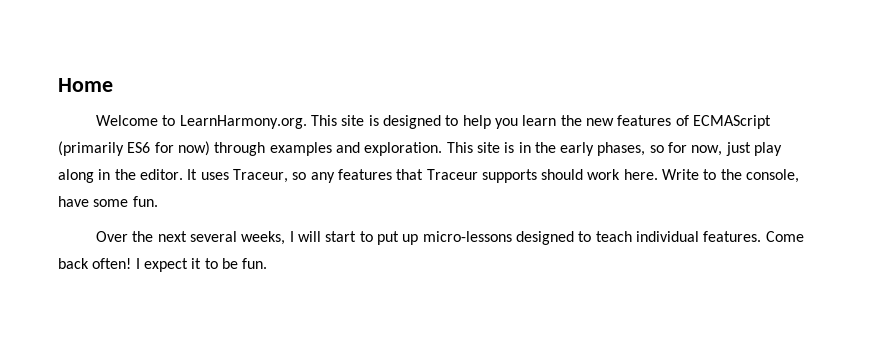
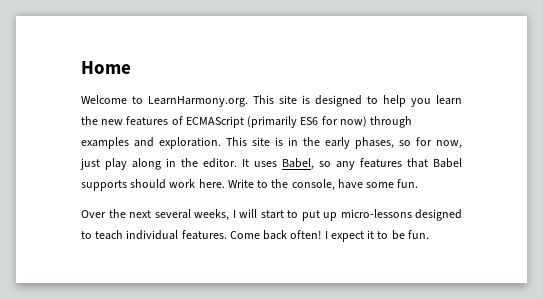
- It uses Traceur, so any features that Traceur supports should work here.
+ It uses Babel, so any features that Babel supports should work here.

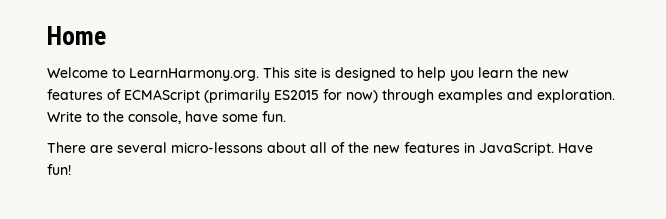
- Welcome to LearnHarmony.org. This site is designed to help you learn the new features of ECMAScript (primarily ES6 for now) through examples and exploration.
+ Welcome to LearnHarmony.org. This site is designed to help you learn the new features of ECMAScript (primarily ES2015 for now) through examples and exploration.
- This site is in the early phases, so for now, just play along in the editor. It uses Babel, so any features that Babel supports should work here.
- Over the next several weeks, I will start to put up micro-lessons designed to teach individual features. Come back often! I expect it to be fun.
+ There are several micro-lessons about all of the new features in JavaScript. Have fun!

